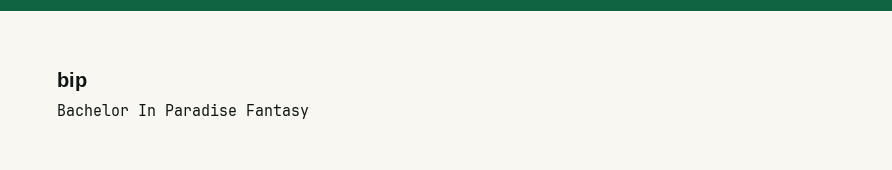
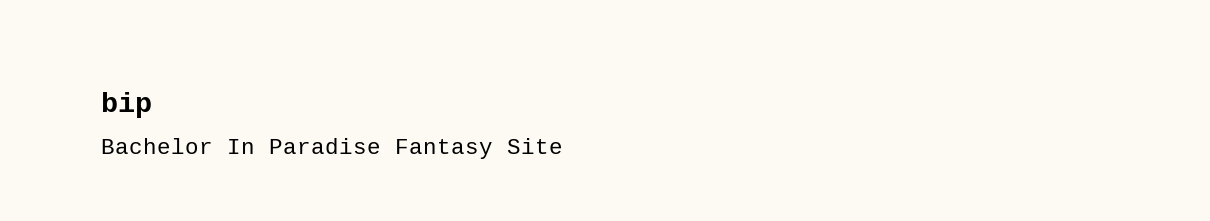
- Bachelor In Paradise Fantasy
+ Bachelor In Paradise Fantasy Site

